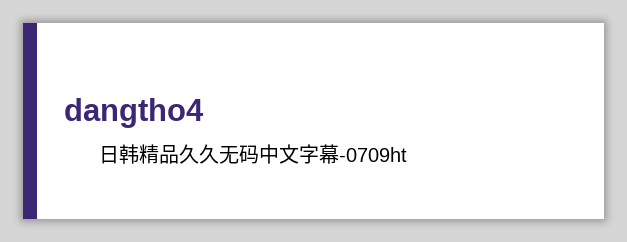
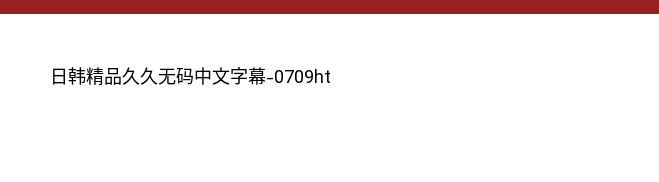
- dangtho4

